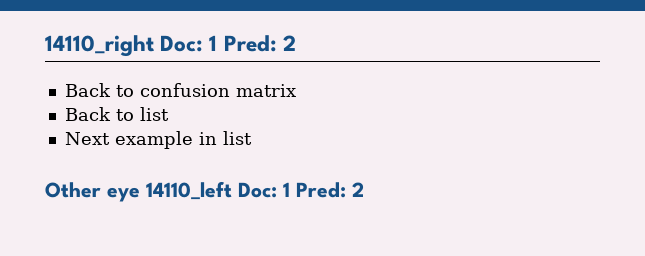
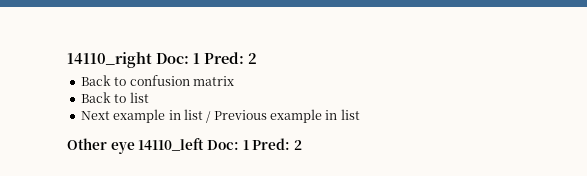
- Next example in list
+ Next example in list / Previous example in list

